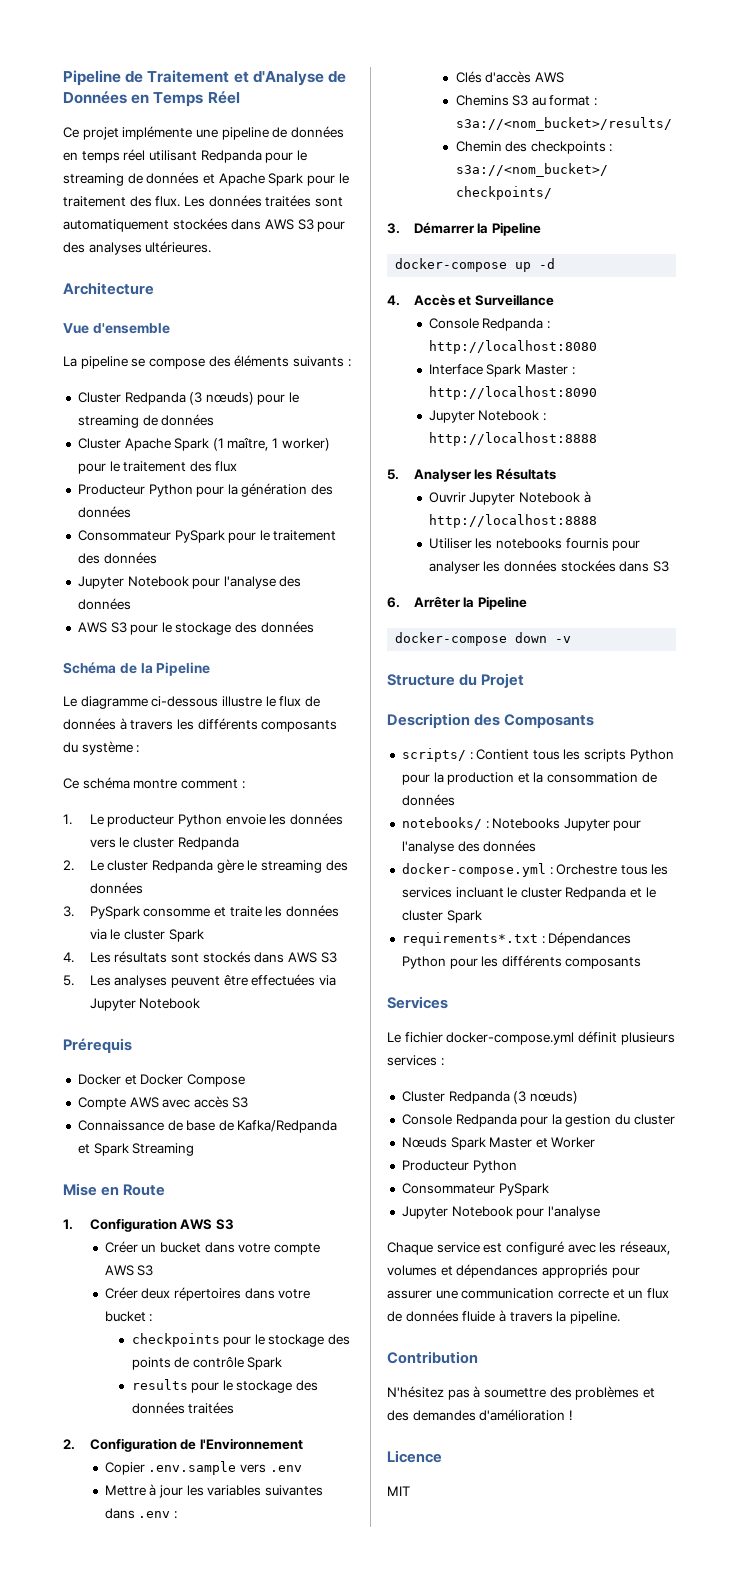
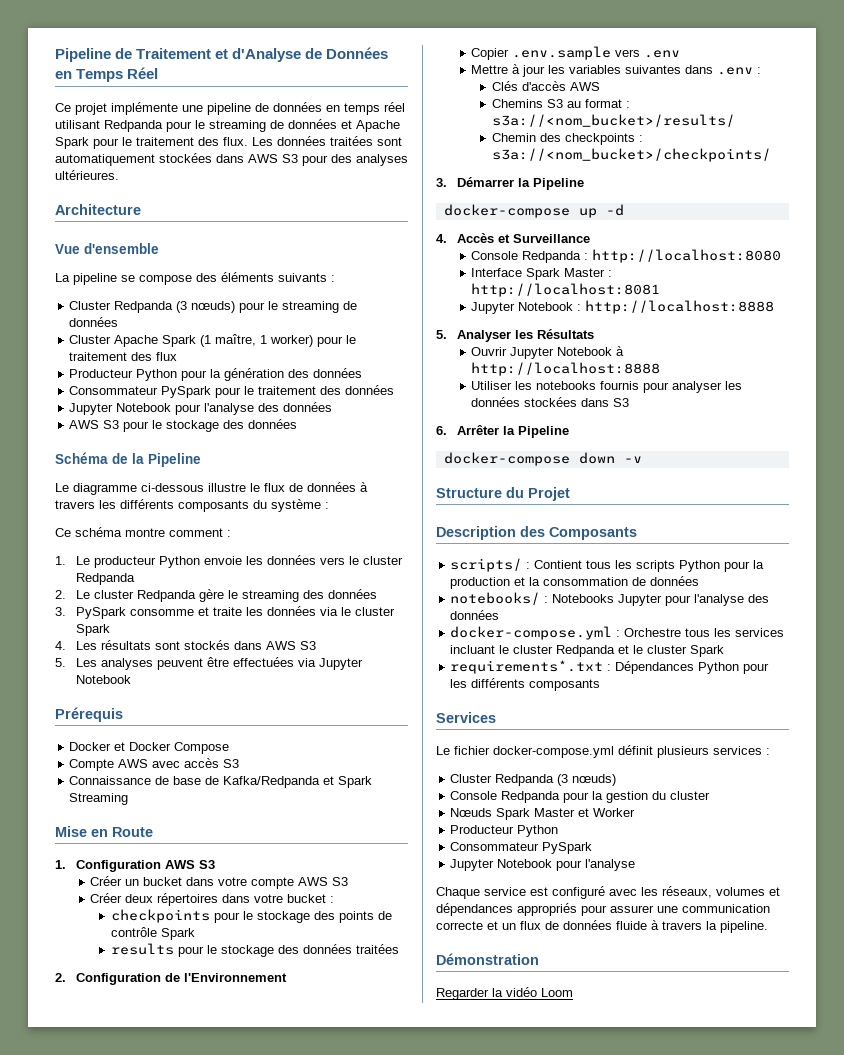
- Interface Spark Master : http://localhost:8090
+ Interface Spark Master : http://localhost:8081
- Contribution
- N'hésitez pas à soumettre des problèmes et des demandes d'amélioration !
- Licence
- MIT
+ Démonstration
+ Regarder la vidéo Loom

